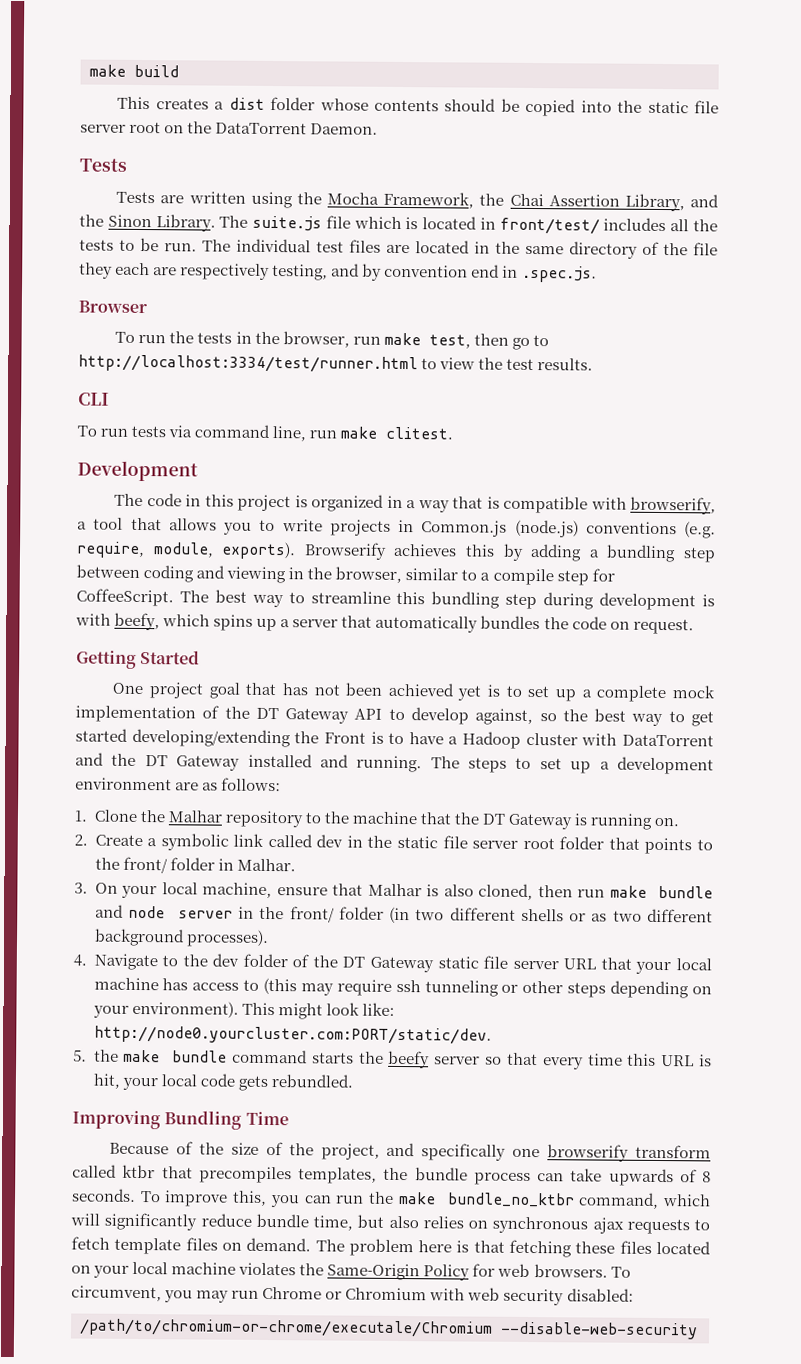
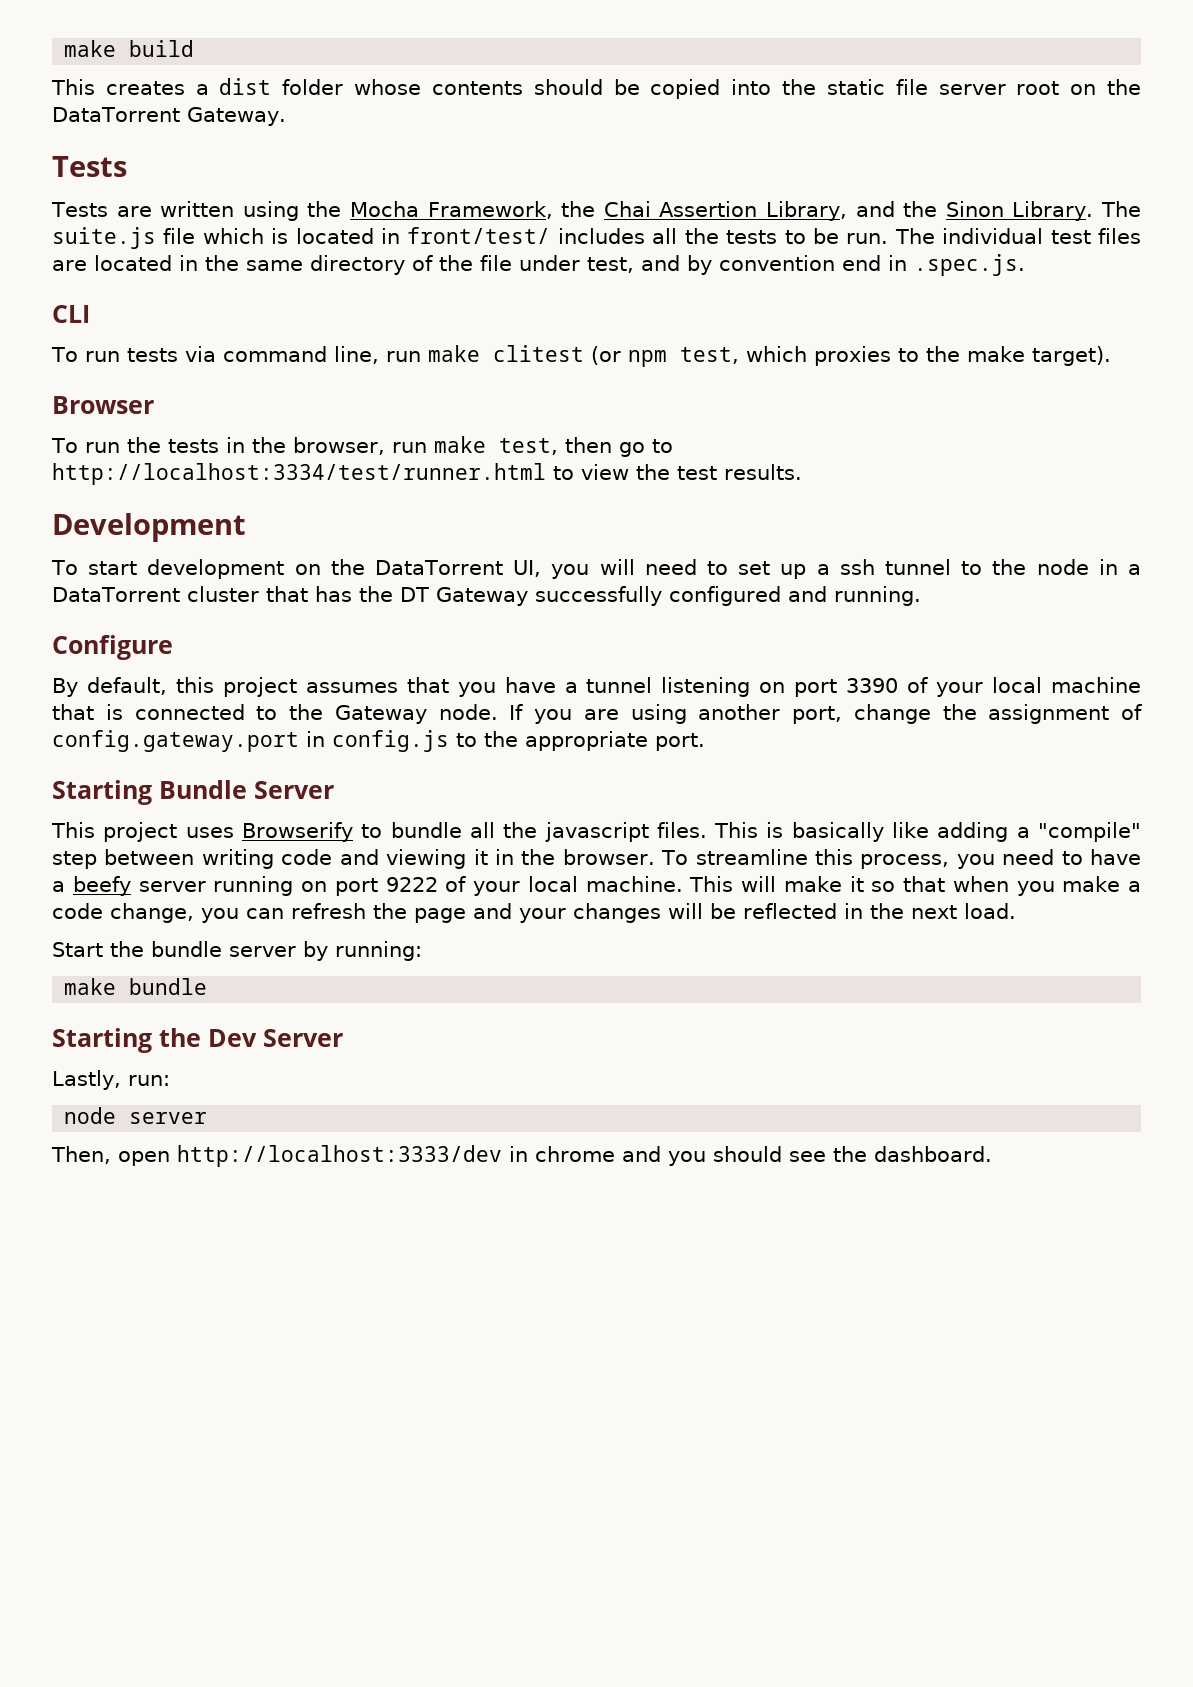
- This creates a dist folder whose contents should be copied into the static file server root on the DataTorrent Daemon.
+ This creates a dist folder whose contents should be copied into the static file server root on the DataTorrent Gateway.
- The individual test files are located in the same directory of the file they each are respectively testing, and by convention end in .spec.js.
+ The individual test files are located in the same directory of the file under test, and by convention end in .spec.js.
+ CLI
+ To run tests via command line, run make clitest (or npm test, which proxies to the make target).
- CLI
- To run tests via command line, run make clitest.
  Development
- The code in this project is organized in a way that is compatible with browserify, a tool that allows you to write projects in Common.js (node.js) conventions (e.g. require, module, exports). Browserify achieves this by adding a bundling step between coding and viewing in the browser, similar to a compile step for CoffeeScript. The best way to streamline this bundling step during development is with beefy, which spins up a server that automatically bundles the code on request.
- Getting Started
- One project goal that has not been achieved yet is to set up a complete mock implementation of the DT Gateway API to develop against, so the best way to get started developing/extending the Front is to have a Hadoop cluster with DataTorrent and the DT Gateway installed and running. The steps to set up a development environment are as follows:
- 1. Clone the Malhar repository to the machine that the DT Gateway is running on.
- 2. Create a symbolic link called dev in the static file server root folder that points to the front/ folder in Malhar.
- 3. On your local machine, ensure that Malhar is also cloned, then run make bundle and node server in the front/ folder (in two different shells or as two different background processes).
- 4. Navigate to the dev folder of the DT Gateway static file server URL that your local machine has access to (this may require ssh tunneling or other steps depending on your environment). This might look like: http://node0.yourcluster.com:PORT/static/dev.
- 5. the make bundle command starts the beefy server so that every time this URL is hit, your local code gets rebundled.
- Improving Bundling Time
- Because of the size of the project, and specifically one browserify transform called ktbr that precompiles templates, the bundle process can take upwards of 8 seconds. To improve this, you can run the make bundle_no_ktbr command, which will significantly reduce bundle time, but also relies on synchronous ajax requests to fetch template files on demand. The problem here is that fetching these files located on your local machine violates the Same-Origin Policy for web browsers. To circumvent, you may run Chrome or Chromium with web security disabled:
- /path/to/chromium-or-chrome/executale/Chromium --disable-web-security
+ To start development on the DataTorrent UI, you will need to set up a ssh tunnel to the node in a DataTorrent cluster that has the DT Gateway successfully configured and running.
+ Configure
+ By default, this project assumes that you have a tunnel listening on port 3390 of your local machine that is connected to the Gateway node. If you are using another port, change the assignment of config.gateway.port in config.js to the appropriate port.
+ Starting Bundle Server
+ This project uses Browserify to bundle all the javascript files. This is basically like adding a "compile" step between writing code and viewing it in the browser. To streamline this process, you need to have a beefy server running on port 9222 of your local machine. This will make it so that when you make a code change, you can refresh the page and your changes will be reflected in the next load.
+ Start the bundle server by running:
+ make bundle
+ Starting the Dev Server
+ Lastly, run:
+ node server
+ Then, open http://localhost:3333/dev in chrome and you should see the dashboard.

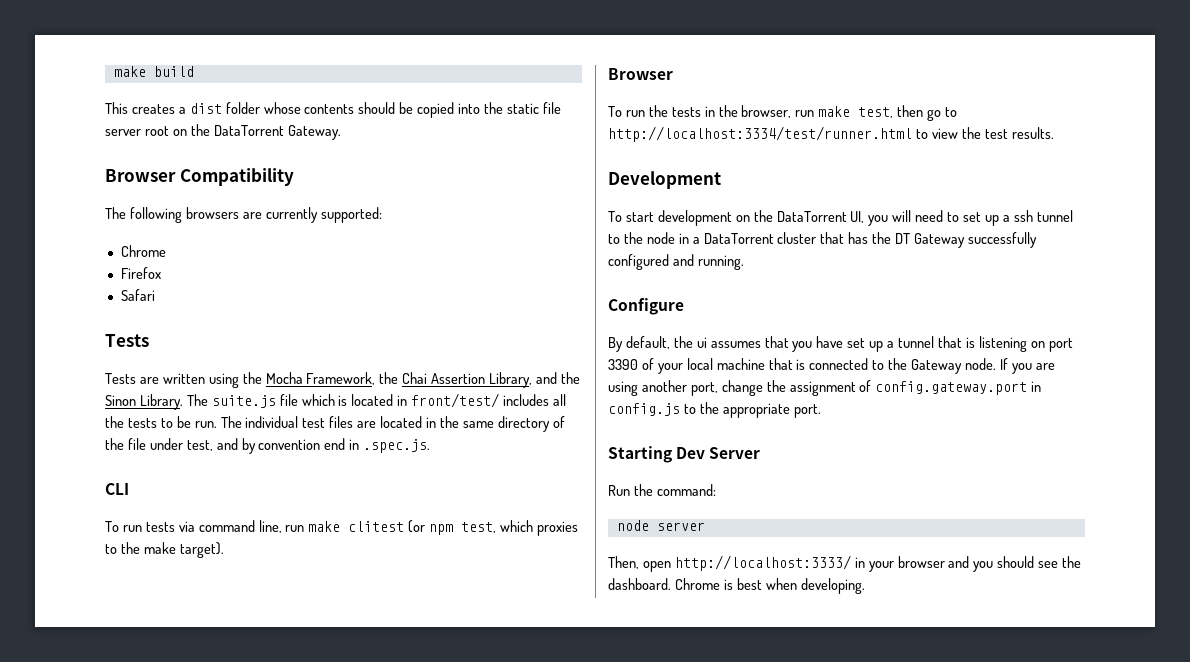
+ Browser Compatibility
+ The following browsers are currently supported:
+ Chrome
+ Firefox
+ Safari
- By default, this project assumes that you have a tunnel listening on port 3390 of your local machine that is connected to the Gateway node.
+ By default, the ui assumes that you have set up a tunnel that is listening on port 3390 of your local machine that is connected to the Gateway node.
- Starting Bundle Server
- This project uses Browserify to bundle all the javascript files. This is basically like adding a "compile" step between writing code and viewing it in the browser. To streamline this process, you need to have a beefy server running on port 9222 of your local machine. This will make it so that when you make a code change, you can refresh the page and your changes will be reflected in the next load.
- Start the bundle server by running:
- make bundle
- Starting the Dev Server
+ Starting Dev Server
- Lastly, run:
+ Run the command:
- Then, open http://localhost:3333/dev in chrome and you should see the dashboard.
+ Then, open http://localhost:3333/ in your browser and you should see the dashboard.
+ Chrome is best when developing.

